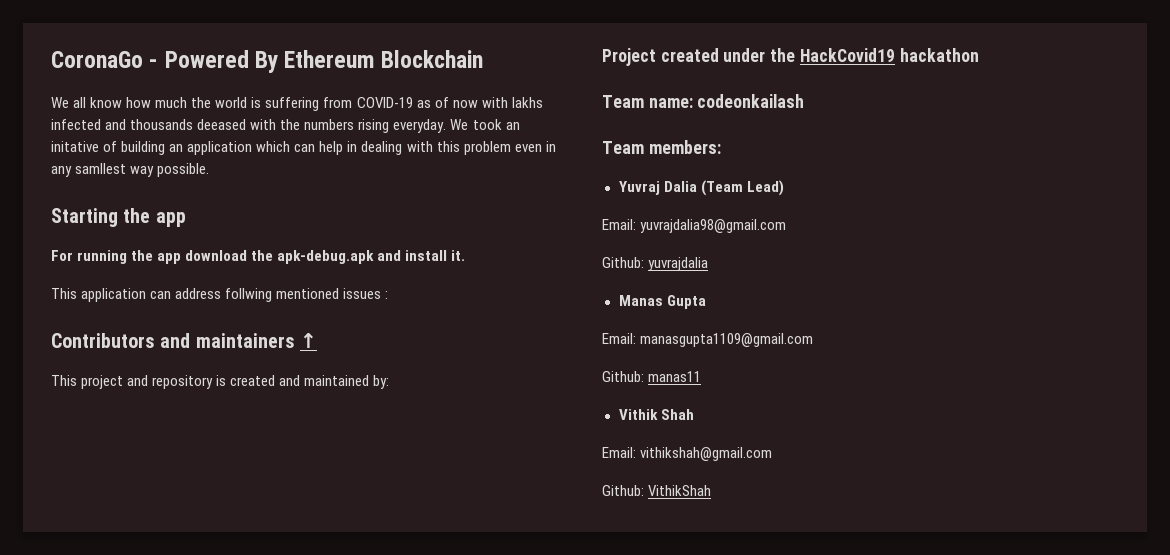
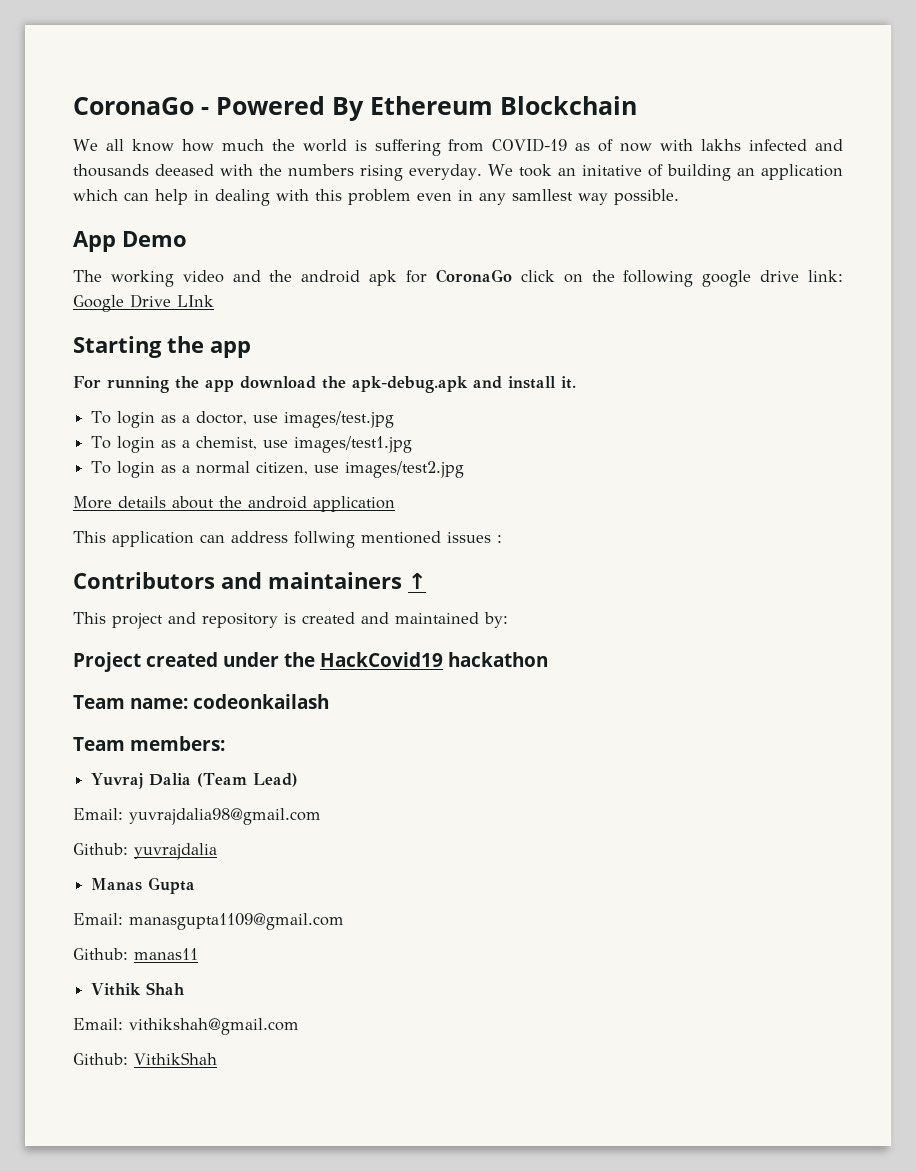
+ App Demo
+ The working video and the android apk for CoronaGo click on the following google drive link: Google Drive LInk
+ To login as a doctor, use images/test.jpg
+ To login as a chemist, use images/test1.jpg
+ To login as a normal citizen, use images/test2.jpg
+ More details about the android application

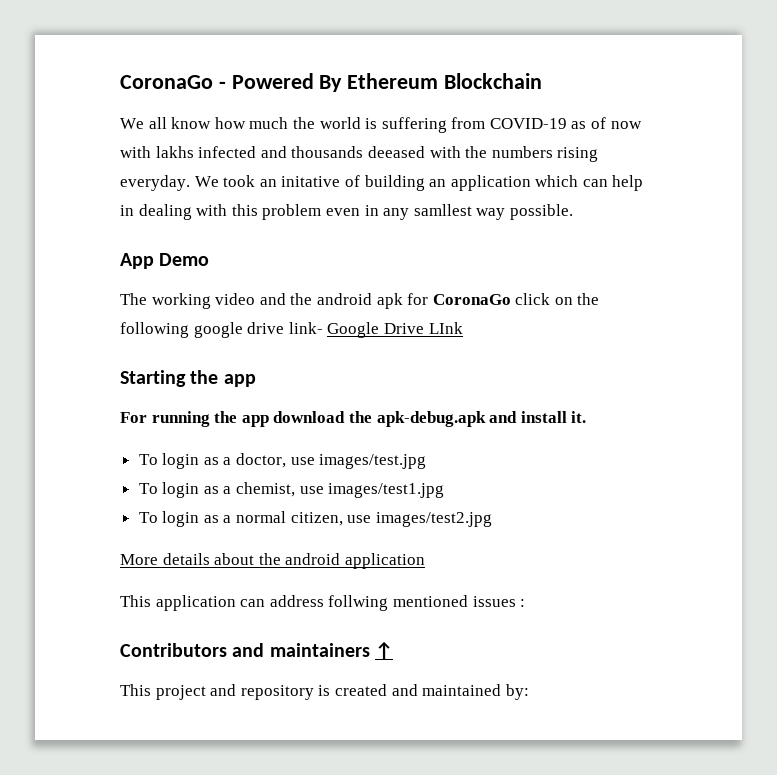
- The working video and the android apk for CoronaGo click on the following google drive link: Google Drive LInk
+ The working video and the android apk for CoronaGo click on the following google drive link- Google Drive LInk
- Project created under the HackCovid19 hackathon
- Team name: codeonkailash
- Team members:
- Yuvraj Dalia (Team Lead)
- Email: yuvrajdalia98@gmail.com
- Github: yuvrajdalia
- Manas Gupta
- Email: manasgupta1109@gmail.com
- Github: manas11
- Vithik Shah
- Email: vithikshah@gmail.com
- Github: VithikShah

